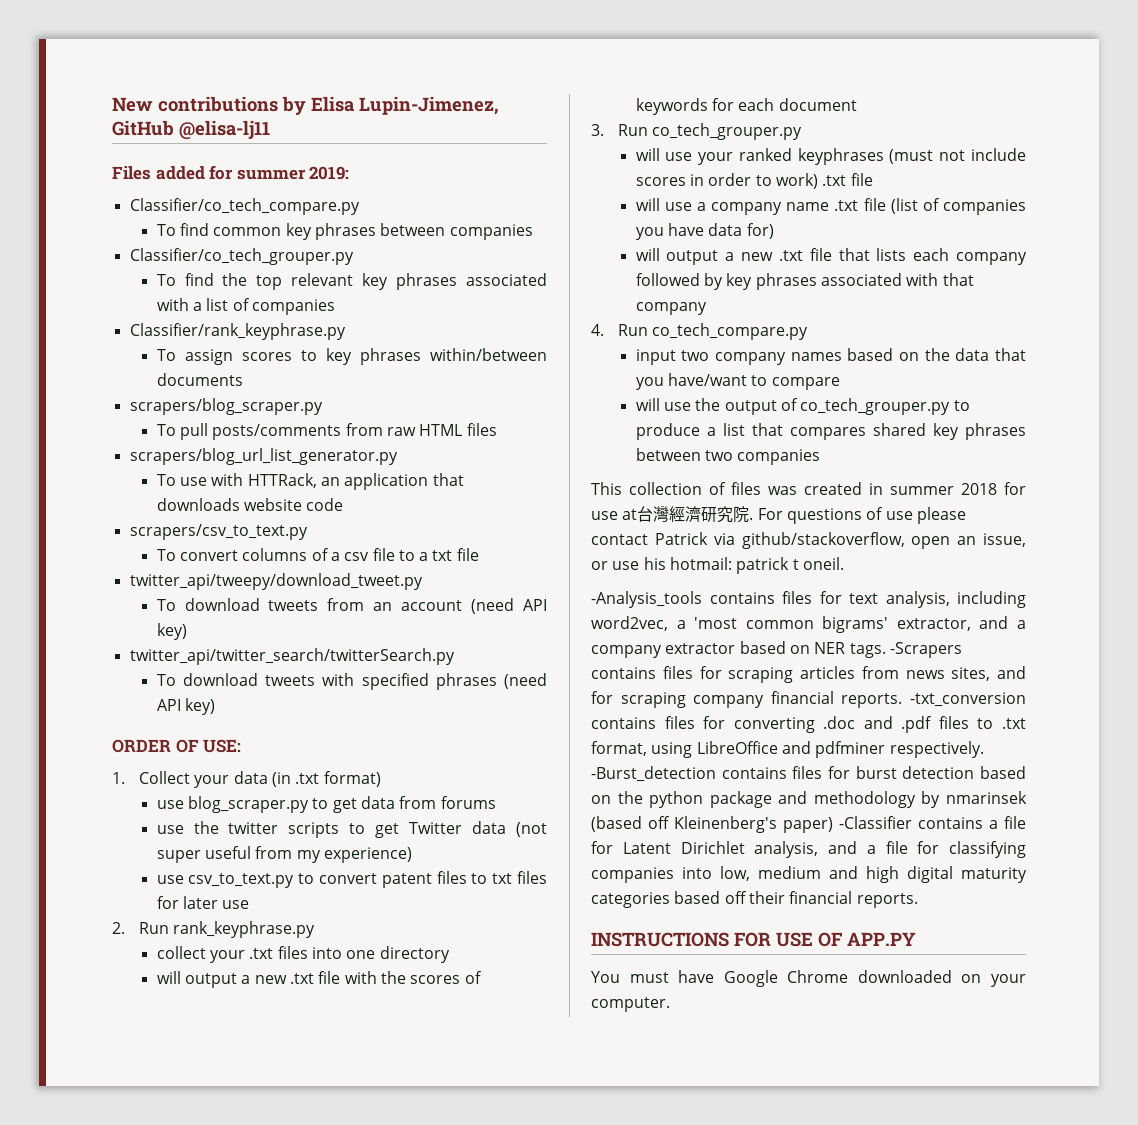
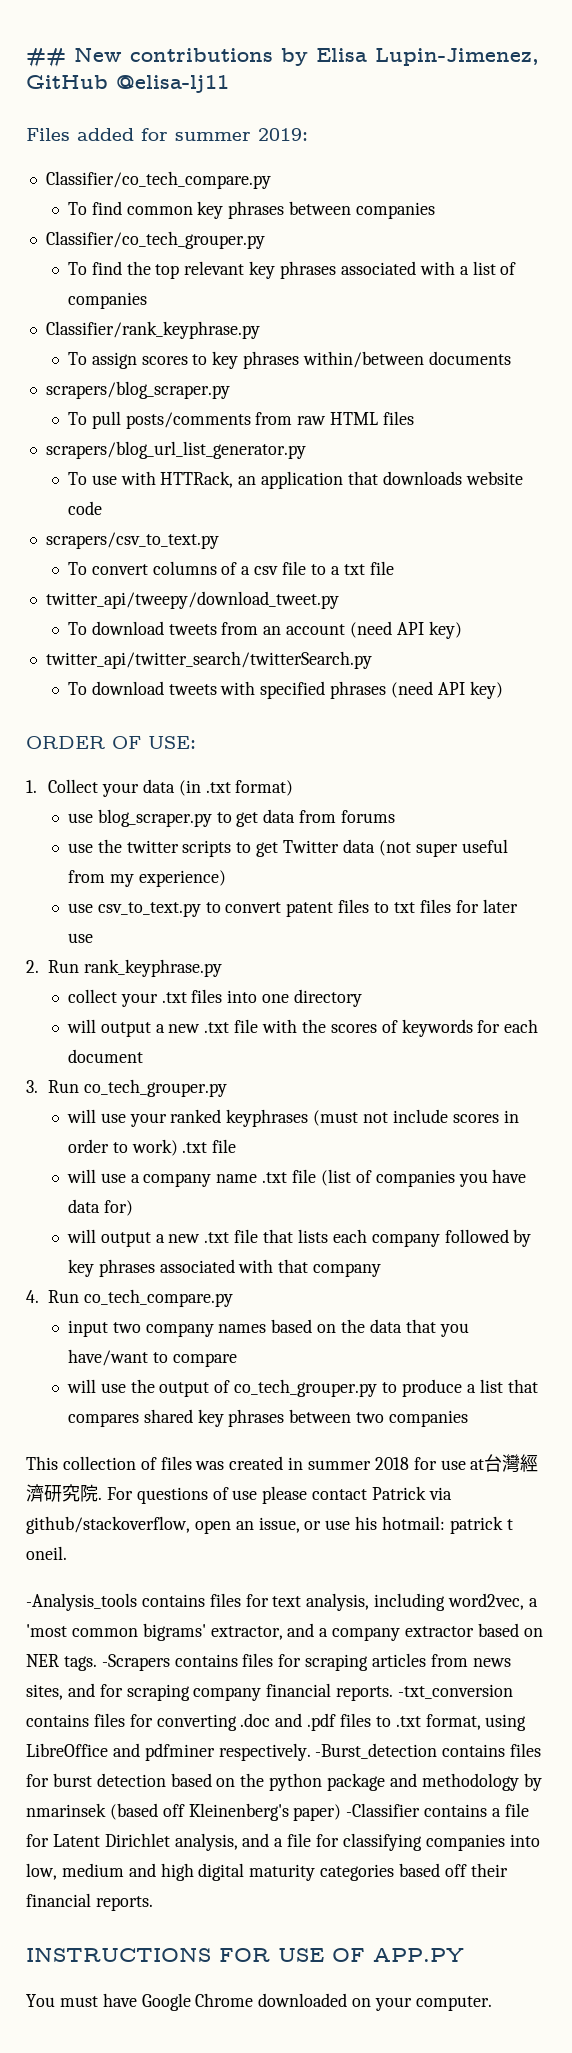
- New contributions by Elisa Lupin-Jimenez, GitHub @elisa-lj11
+ ## New contributions by Elisa Lupin-Jimenez, GitHub @elisa-lj11

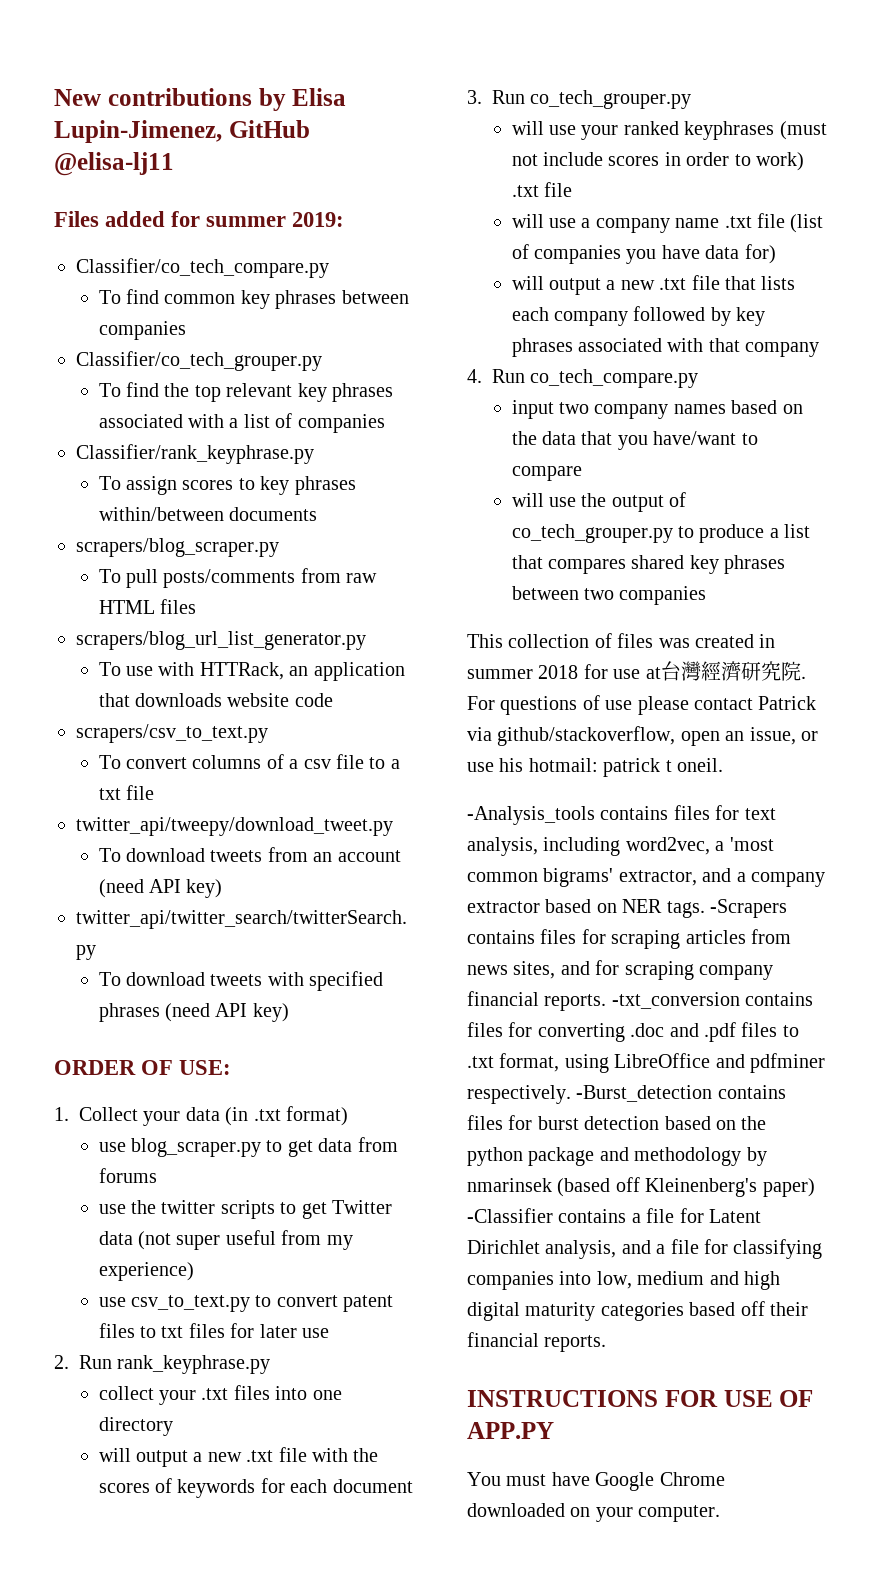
- ## New contributions by Elisa Lupin-Jimenez, GitHub @elisa-lj11
+ New contributions by Elisa Lupin-Jimenez, GitHub @elisa-lj11

